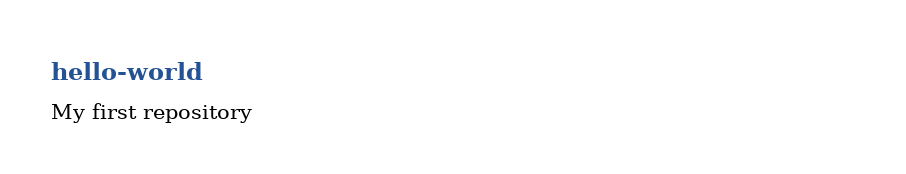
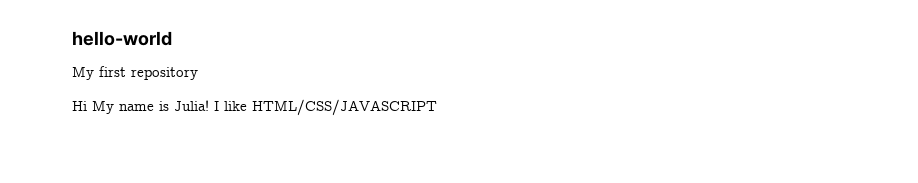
+ Hi My name is Julia! I like HTML/CSS/JAVASCRIPT

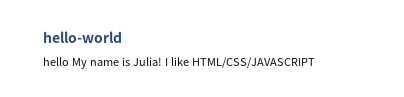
- My first repository
- Hi My name is Julia!
+ hello My name is Julia!

